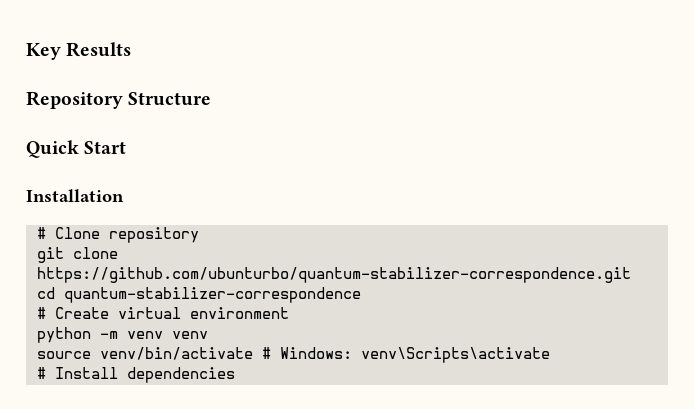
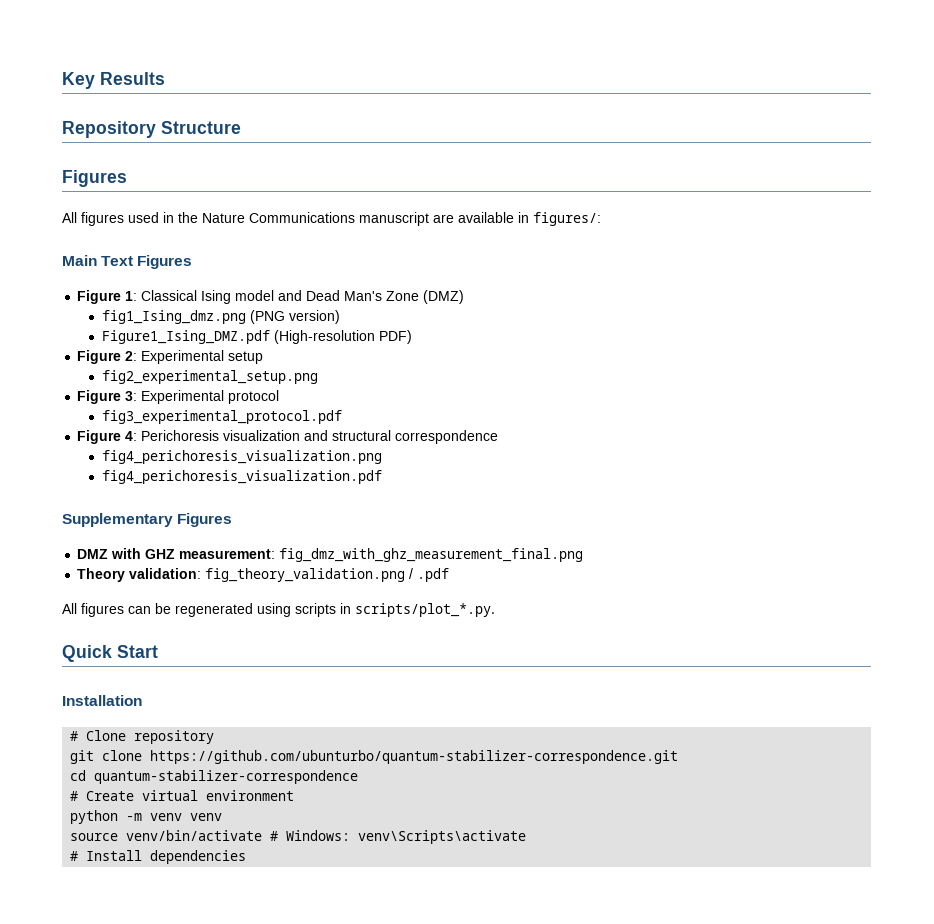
  Repository Structure
+ Figures
+ All figures used in the Nature Communications manuscript are available in figures/:
+ Main Text Figures
+ Figure 1: Classical Ising model and Dead Man's Zone (DMZ)
+ fig1_Ising_dmz.png (PNG version)
+ Figure1_Ising_DMZ.pdf (High-resolution PDF)
+ Figure 2: Experimental setup
+ fig2_experimental_setup.png
+ Figure 3: Experimental protocol
+ fig3_experimental_protocol.pdf
+ Figure 4: Perichoresis visualization and structural correspondence
+ fig4_perichoresis_visualization.png
+ fig4_perichoresis_visualization.pdf
+ Supplementary Figures
+ DMZ with GHZ measurement: fig_dmz_with_ghz_measurement_final.png
+ Theory validation: fig_theory_validation.png / .pdf
+ All figures can be regenerated using scripts in scripts/plot_*.py.

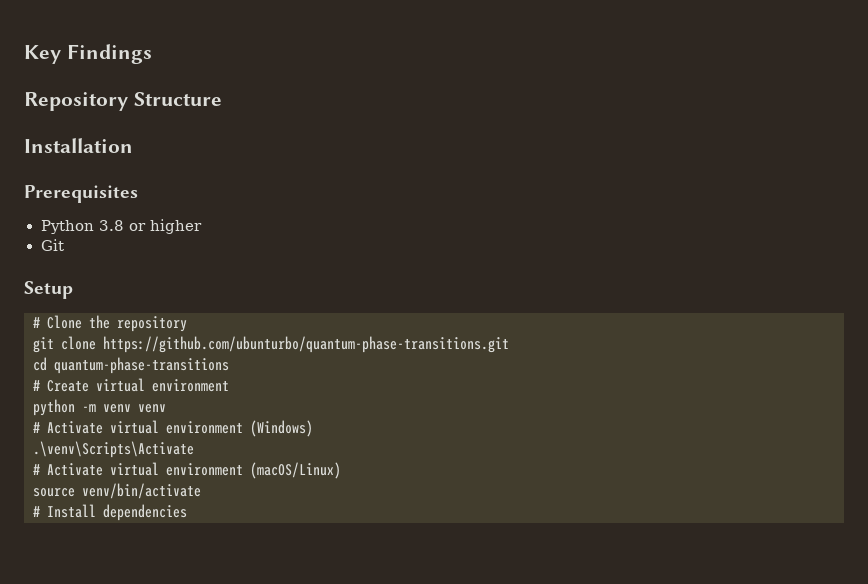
- Key Results
+ Key Findings
  Repository Structure
- Figures
- All figures used in the Nature Communications manuscript are available in figures/:
- Main Text Figures
- Figure 1: Classical Ising model and Dead Man's Zone (DMZ)
- fig1_Ising_dmz.png (PNG version)
- Figure1_Ising_DMZ.pdf (High-resolution PDF)
- Figure 2: Experimental setup
- fig2_experimental_setup.png
- Figure 3: Experimental protocol
- fig3_experimental_protocol.pdf
- Figure 4: Perichoresis visualization and structural correspondence
- fig4_perichoresis_visualization.png
- fig4_perichoresis_visualization.pdf
- Supplementary Figures
- DMZ with GHZ measurement: fig_dmz_with_ghz_measurement_final.png
- Theory validation: fig_theory_validation.png / .pdf
- All figures can be regenerated using scripts in scripts/plot_*.py.
- Quick Start
  Installation
+ Prerequisites
+ Python 3.8 or higher
+ Git
+ Setup
- # Clone repository
+ # Clone the repository
- git clone https://github.com/ubunturbo/quantum-stabilizer-correspondence.git
+ git clone https://github.com/ubunturbo/quantum-phase-transitions.git
- cd quantum-stabilizer-correspondence
+ cd quantum-phase-transitions
+ # Activate virtual environment (Windows)
+ .\venv\Scripts\Activate
+ # Activate virtual environment (macOS/Linux)
- source venv/bin/activate # Windows: venv\Scripts\activate
+ source venv/bin/activate

